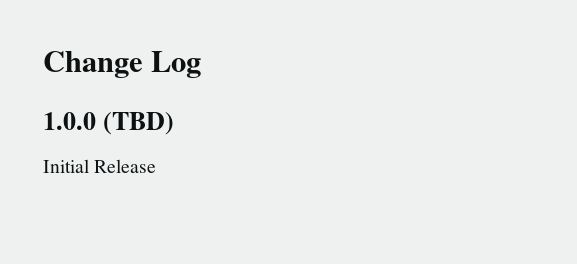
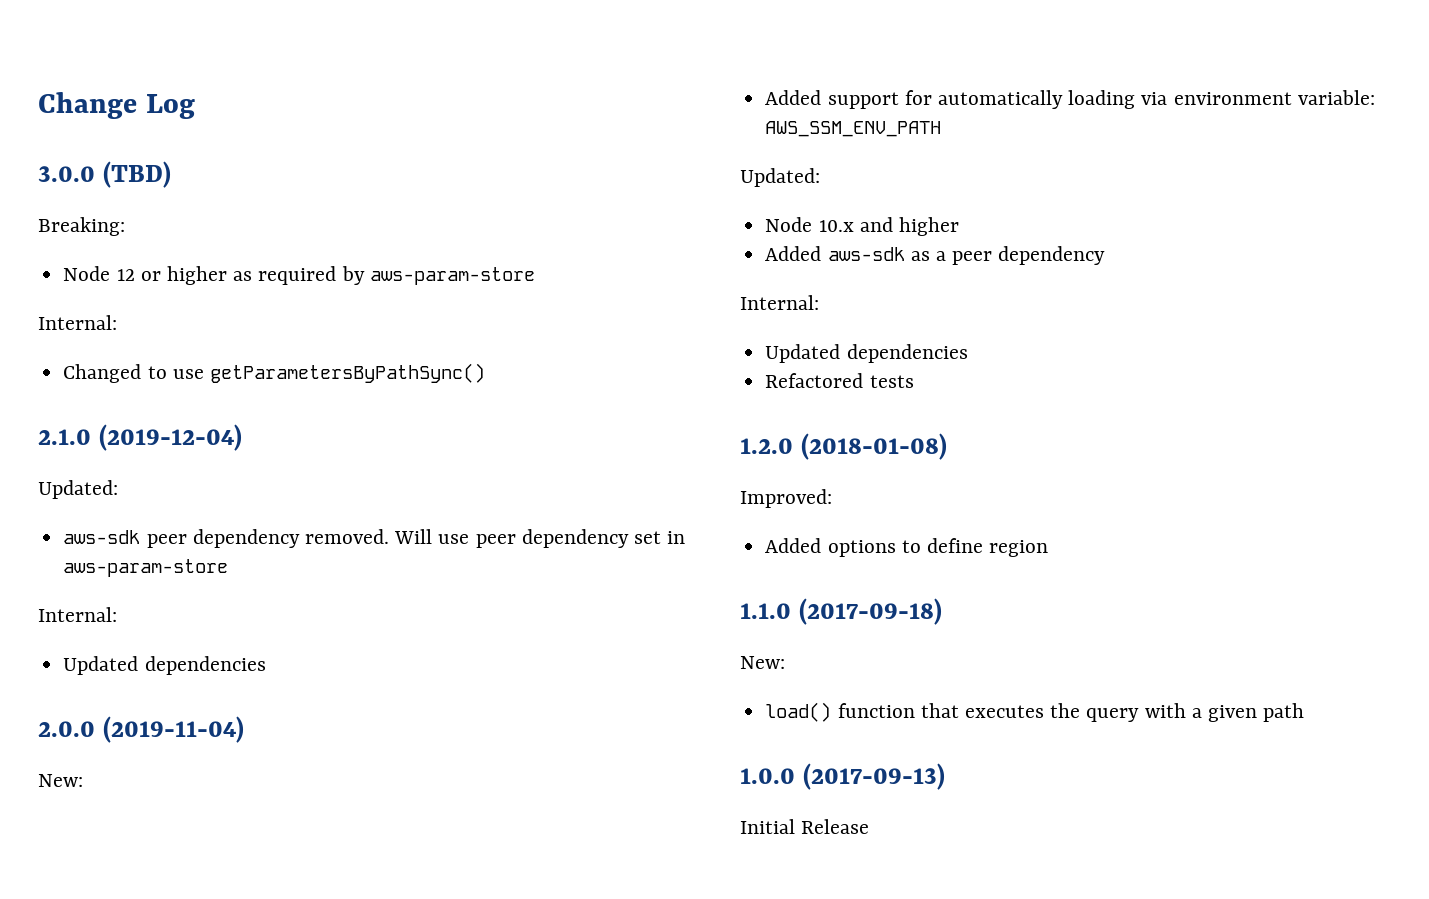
+ 3.0.0 (TBD)
+ Breaking:
+ Node 12 or higher as required by aws-param-store
+ Internal:
+ Changed to use getParametersByPathSync()
+ 2.1.0 (2019-12-04)
+ Updated:
+ aws-sdk peer dependency removed. Will use peer dependency set in aws-param-store
+ Internal:
+ Updated dependencies
+ 2.0.0 (2019-11-04)
+ New:
+ Added support for automatically loading via environment variable: AWS_SSM_ENV_PATH
+ Updated:
+ Node 10.x and higher
+ Added aws-sdk as a peer dependency
+ Internal:
+ Updated dependencies
+ Refactored tests
+ 1.2.0 (2018-01-08)
+ Improved:
+ Added options to define region
+ 1.1.0 (2017-09-18)
+ New:
+ load() function that executes the query with a given path
- 1.0.0 (TBD)
+ 1.0.0 (2017-09-13)

